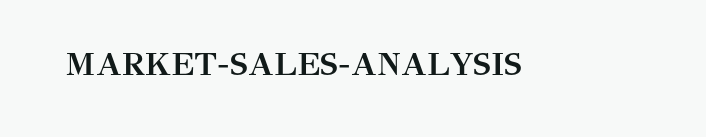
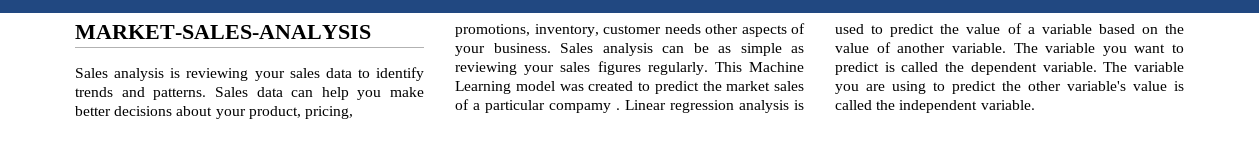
+ Sales analysis is reviewing your sales data to identify trends and patterns. Sales data can help you make better decisions about your product, pricing, promotions, inventory, customer needs other aspects of your business. Sales analysis can be as simple as reviewing your sales figures regularly. This Machine Learning model was created to predict the market sales of a particular compamy . Linear regression analysis is used to predict the value of a variable based on the value of another variable. The variable you want to predict is called the dependent variable. The variable you are using to predict the other variable's value is called the independent variable.

